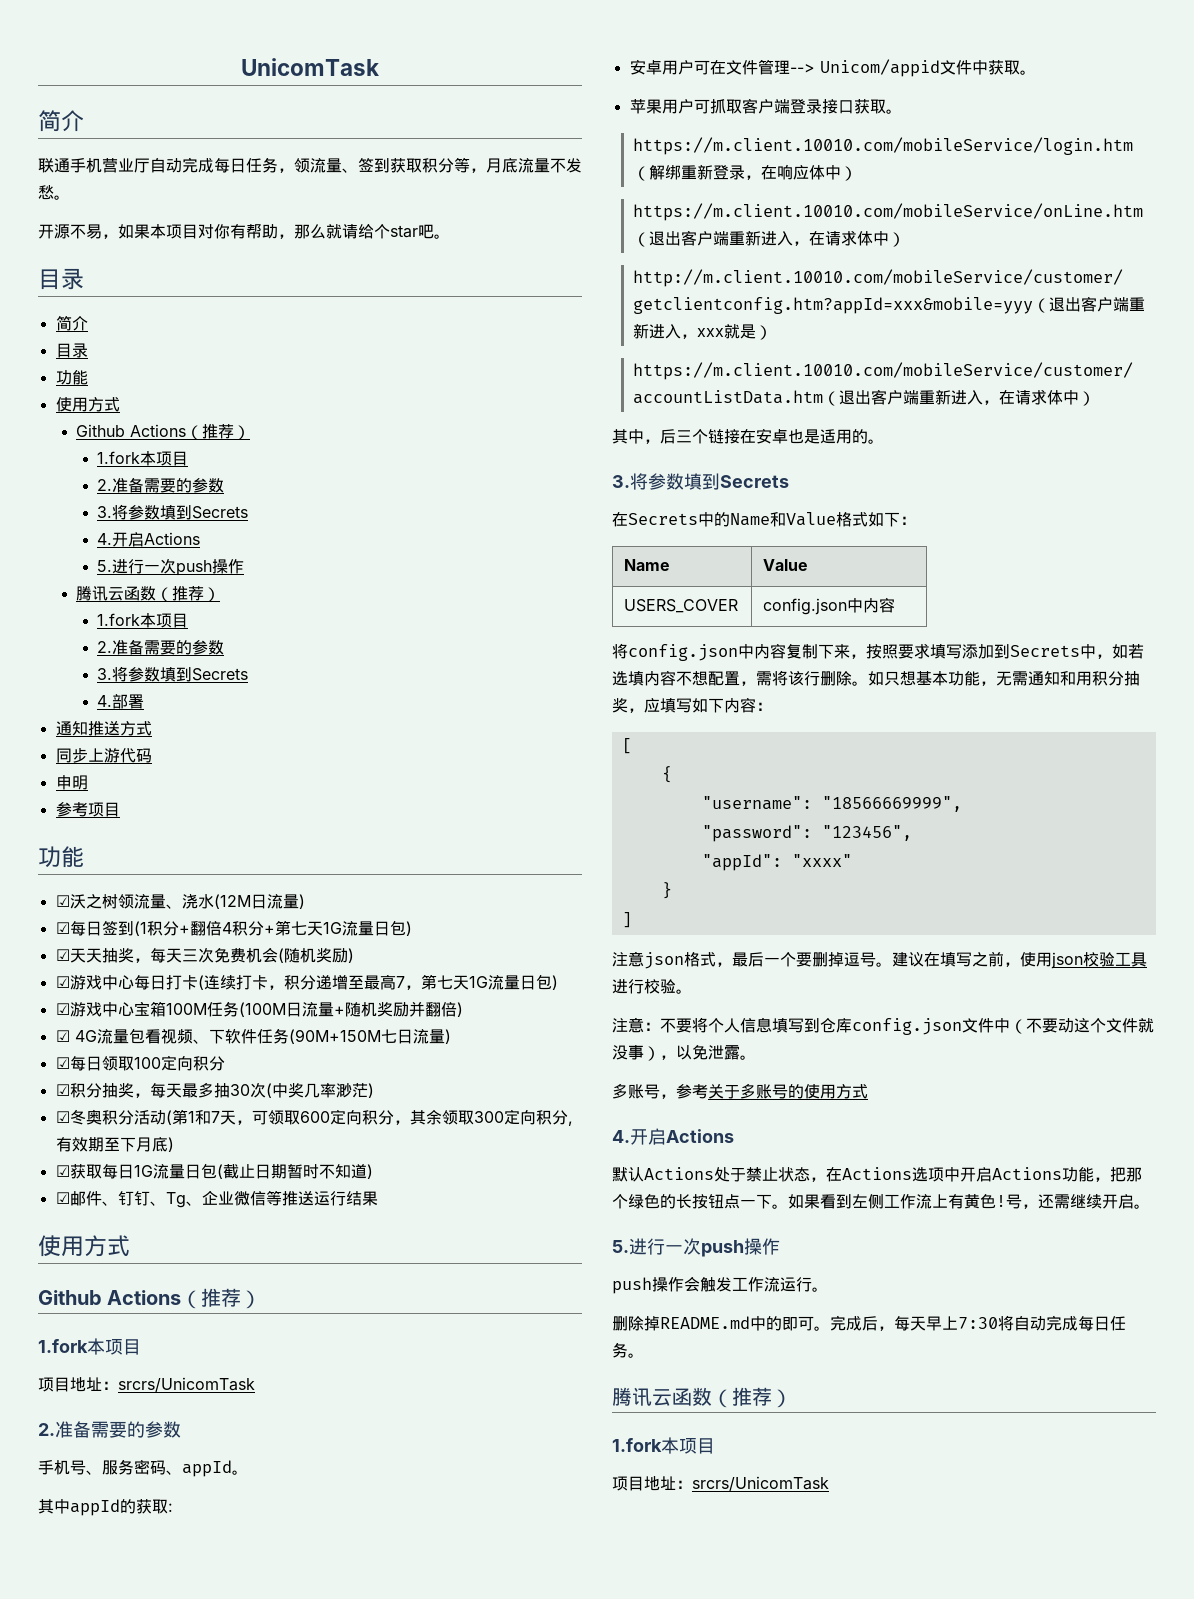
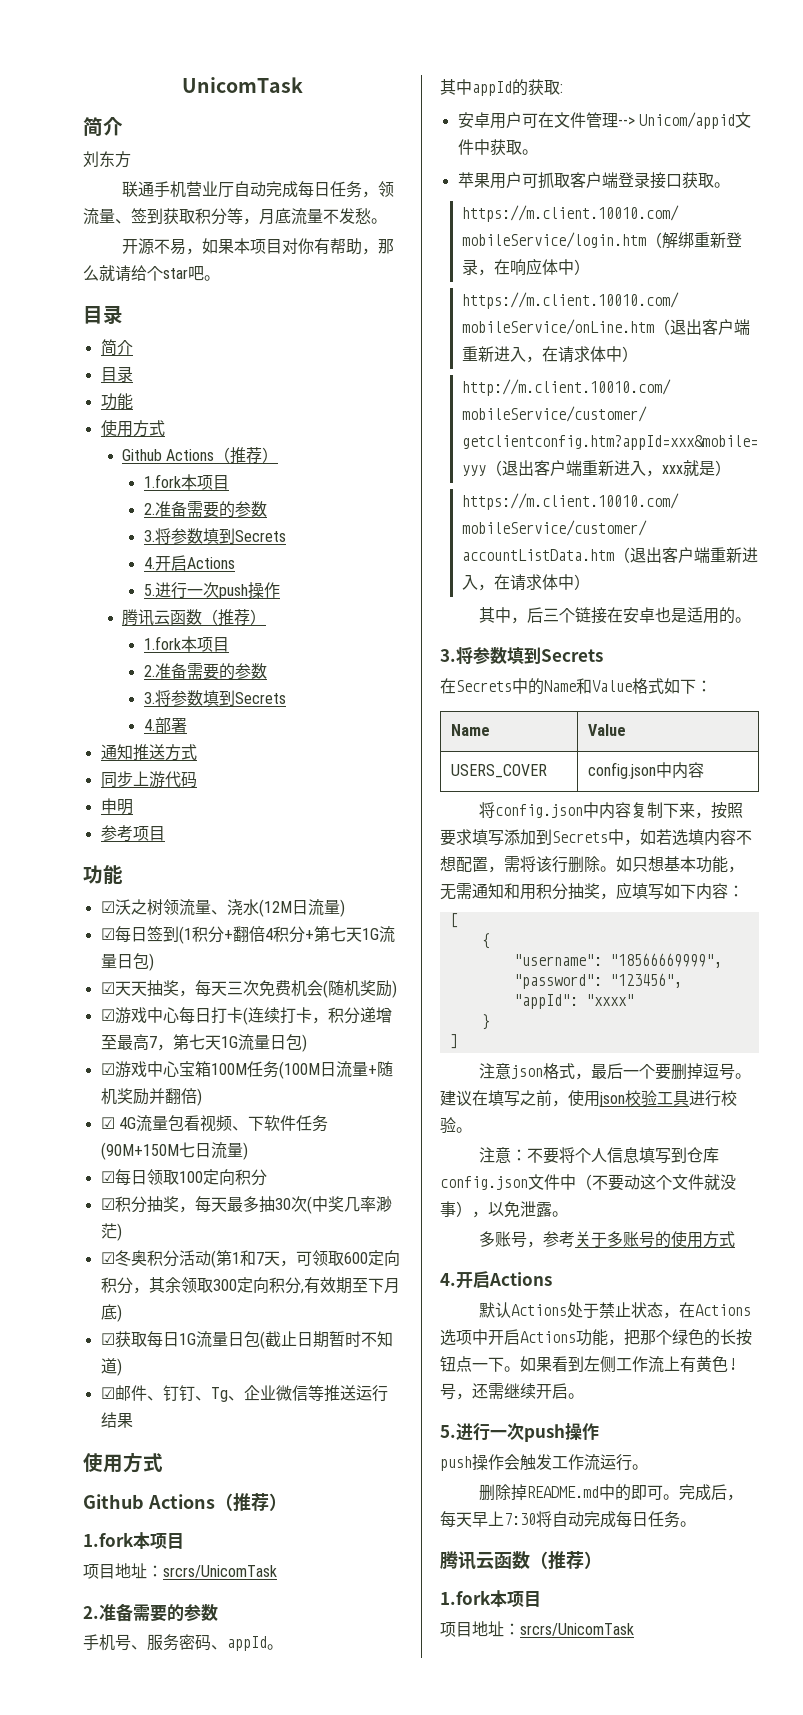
+ 刘东方

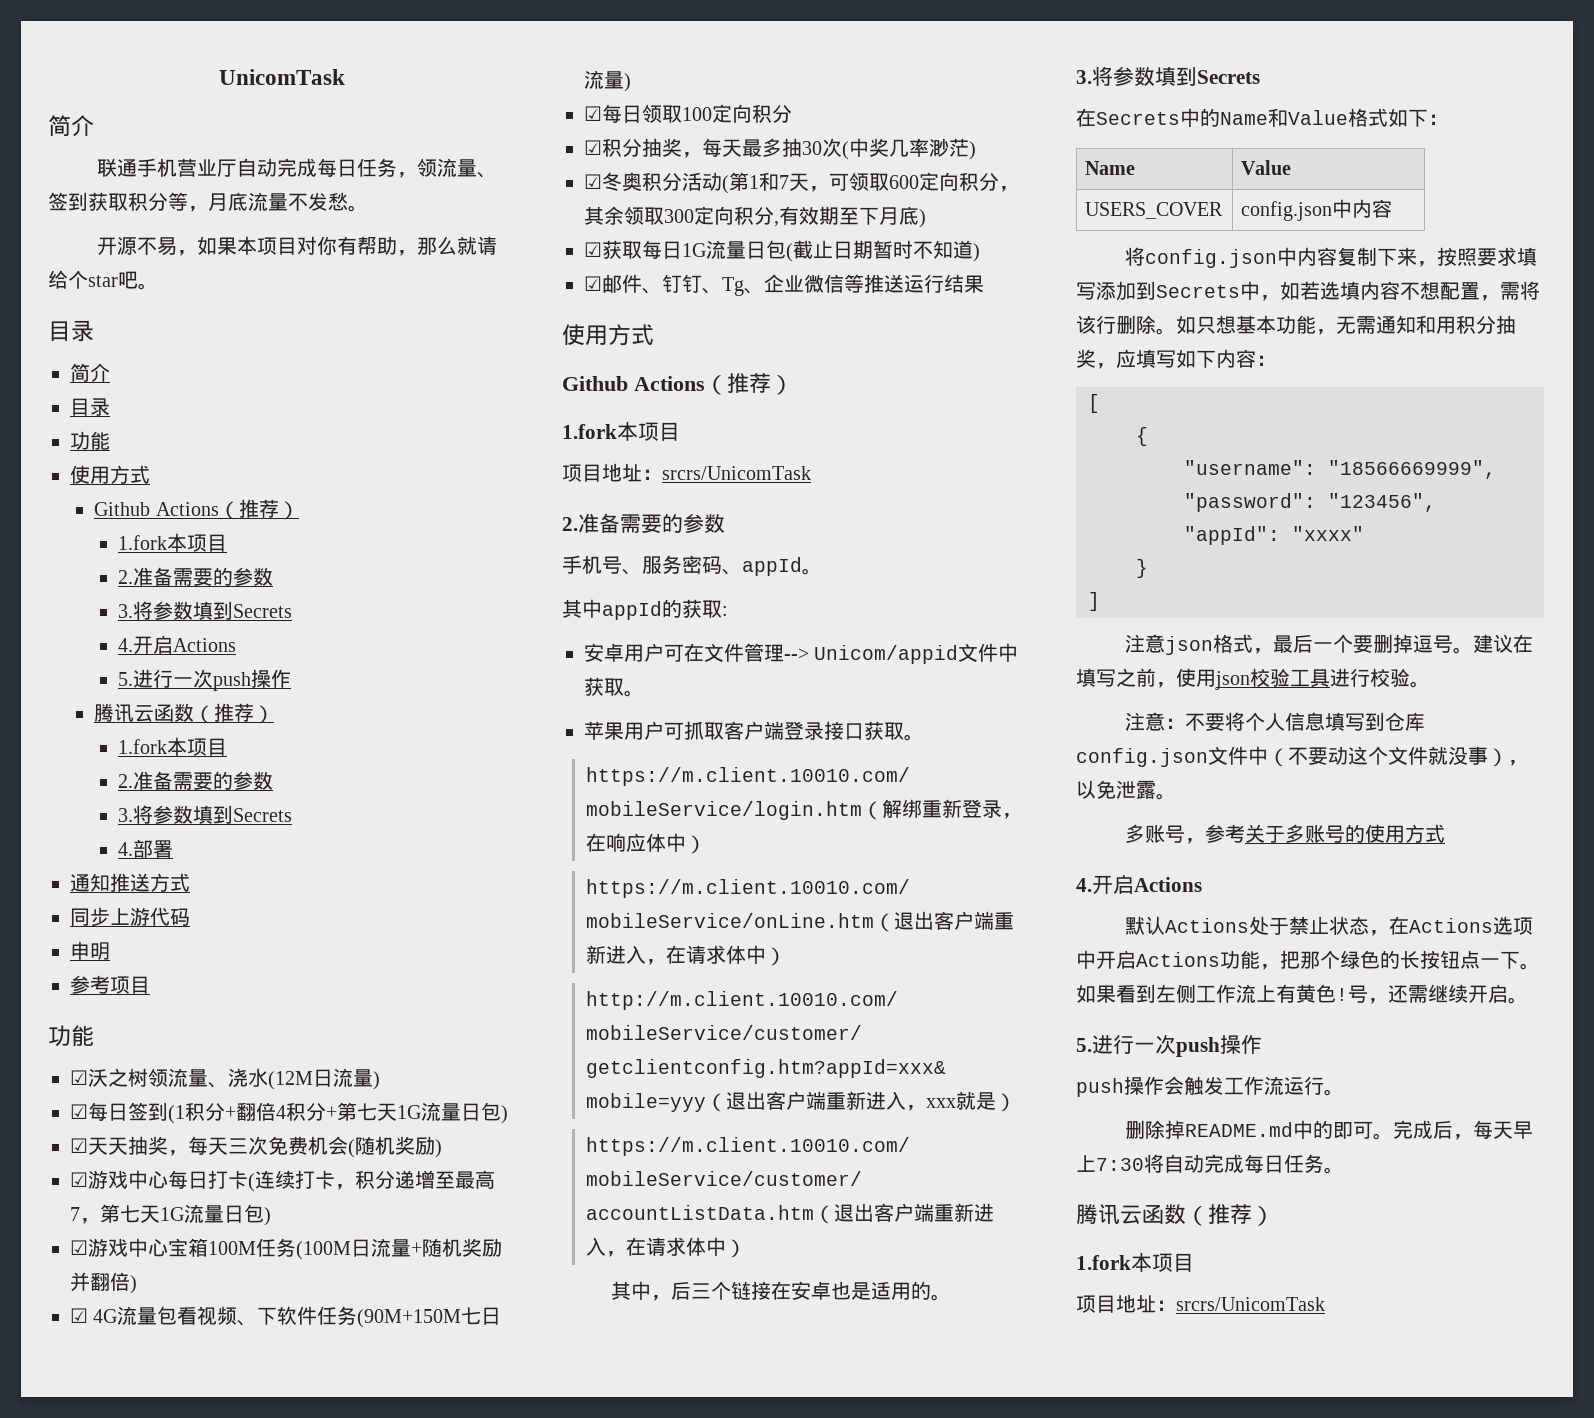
- 刘东方

